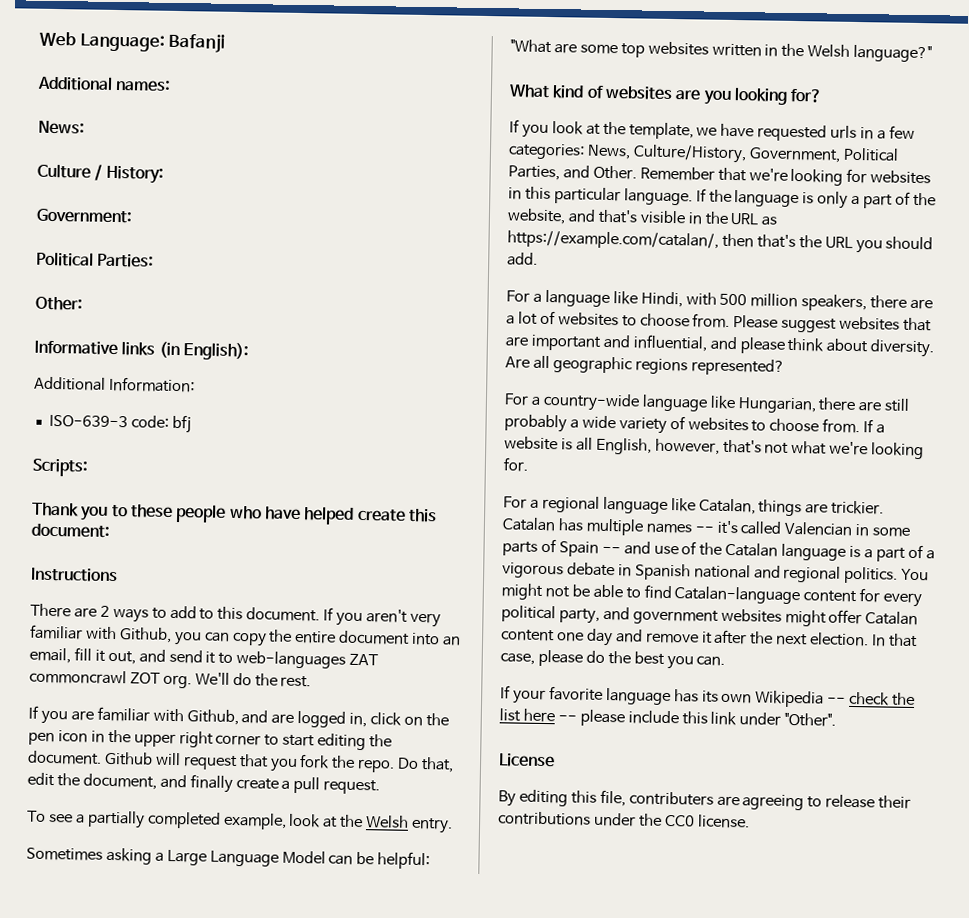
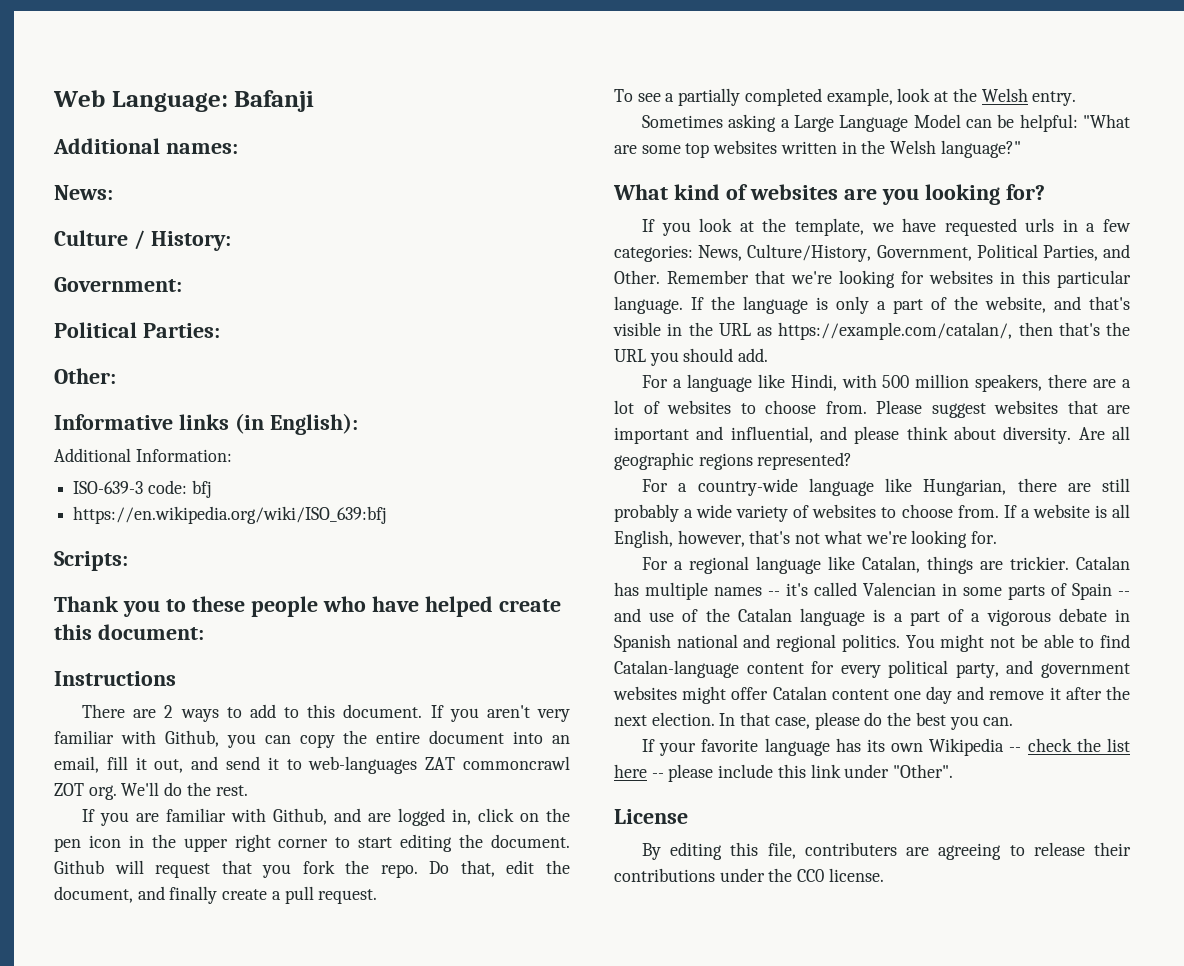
+ https://en.wikipedia.org/wiki/ISO_639:bfj

